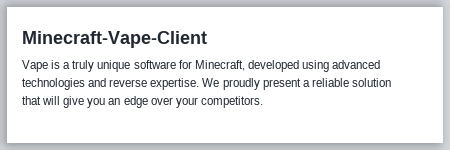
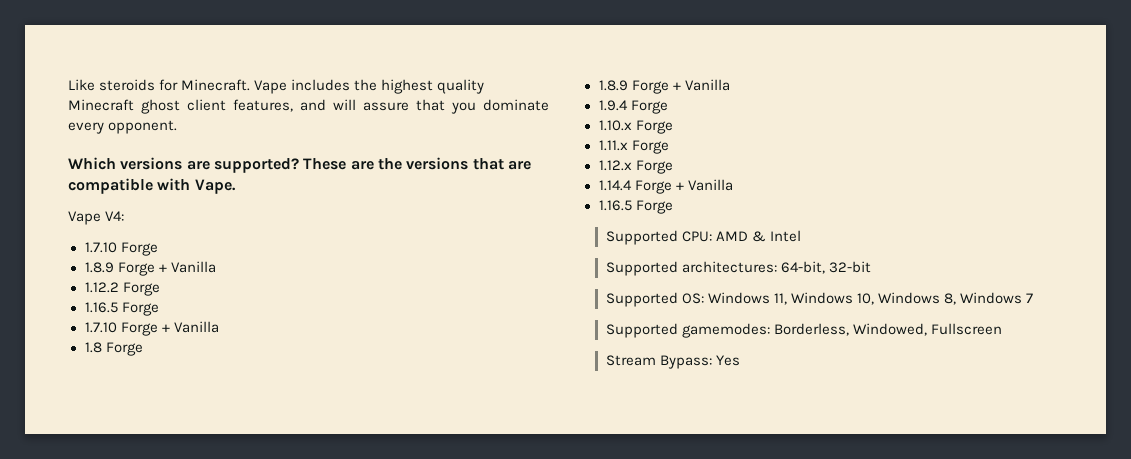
- Minecraft-Vape-Client
- Vape is a truly unique software for Minecraft, developed using advanced technologies and reverse expertise. We proudly present a reliable solution that will give you an edge over your competitors.
+ Like steroids for Minecraft. Vape includes the highest quality Minecraft ghost client features, and will assure that you dominate every opponent.
+ Which versions are supported? These are the versions that are compatible with Vape.
+ Vape V4:
+ 1.7.10 Forge
+ 1.8.9 Forge + Vanilla
+ 1.12.2 Forge
+ 1.16.5 Forge
+ 1.7.10 Forge + Vanilla
+ 1.8 Forge
+ 1.8.9 Forge + Vanilla
+ 1.9.4 Forge
+ 1.10.x Forge
+ 1.11.x Forge
+ 1.12.x Forge
+ 1.14.4 Forge + Vanilla
+ 1.16.5 Forge
+ Supported CPU: AMD & Intel
+ Supported architectures: 64-bit, 32-bit
+ Supported OS: Windows 11, Windows 10, Windows 8, Windows 7
+ Supported gamemodes: Borderless, Windowed, Fullscreen
+ Stream Bypass: Yes

